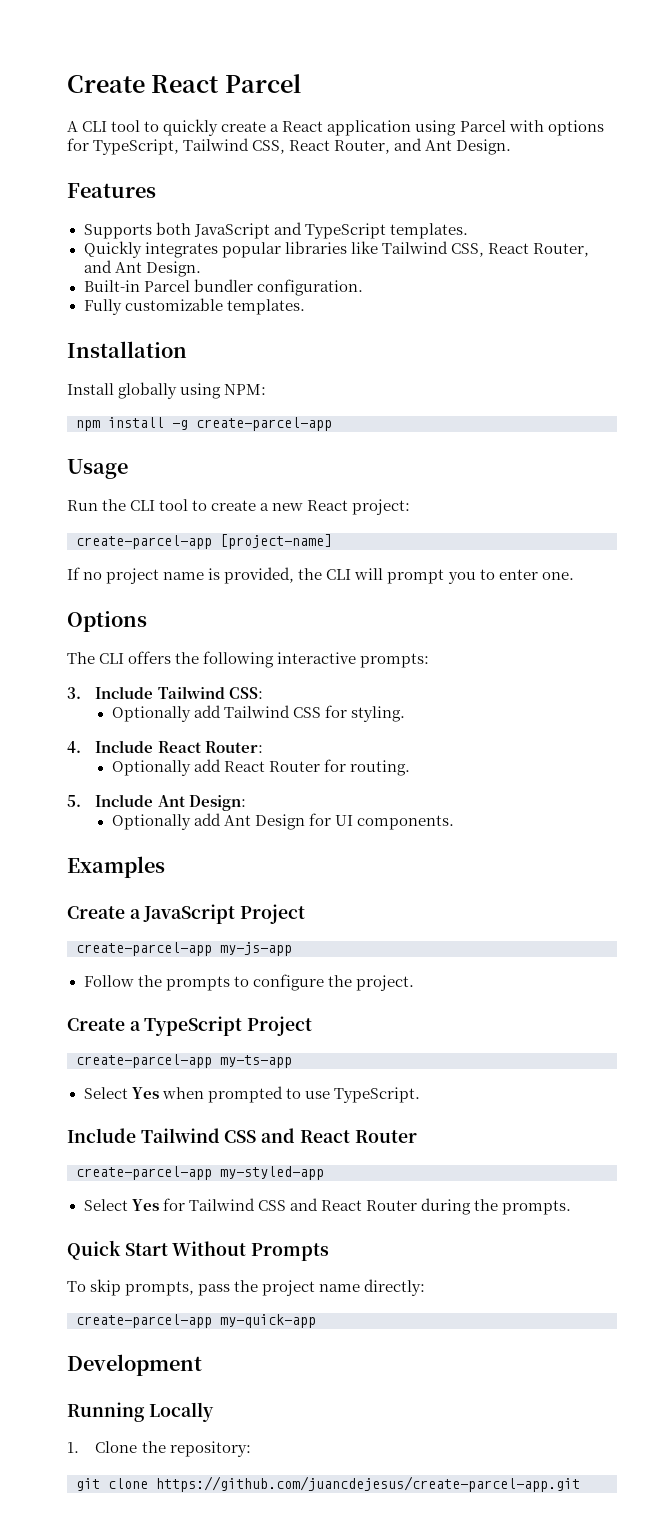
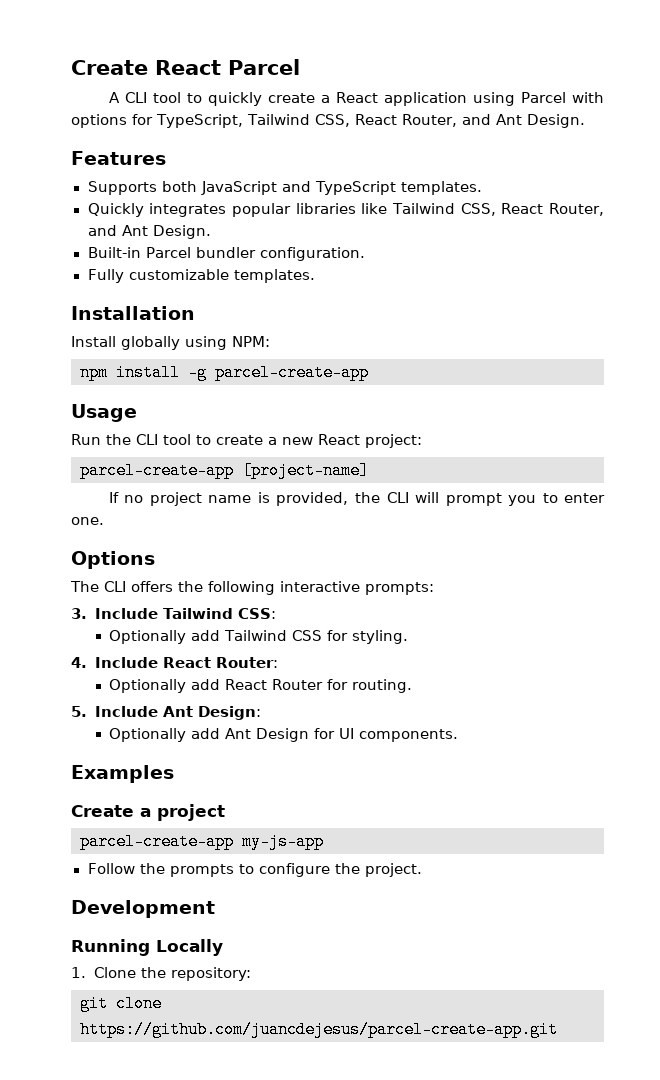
- npm install -g create-parcel-app
+ npm install -g parcel-create-app
- create-parcel-app [project-name]
+ parcel-create-app [project-name]
- Create a JavaScript Project
- create-parcel-app my-js-app
+ Create a project
+ parcel-create-app my-js-app
- Create a TypeScript Project
- create-parcel-app my-ts-app
- Select Yes when prompted to use TypeScript.
- Include Tailwind CSS and React Router
- create-parcel-app my-styled-app
- Select Yes for Tailwind CSS and React Router during the prompts.
- Quick Start Without Prompts
- To skip prompts, pass the project name directly:
- create-parcel-app my-quick-app
- git clone https://github.com/juancdejesus/create-parcel-app.git
+ git clone https://github.com/juancdejesus/parcel-create-app.git

